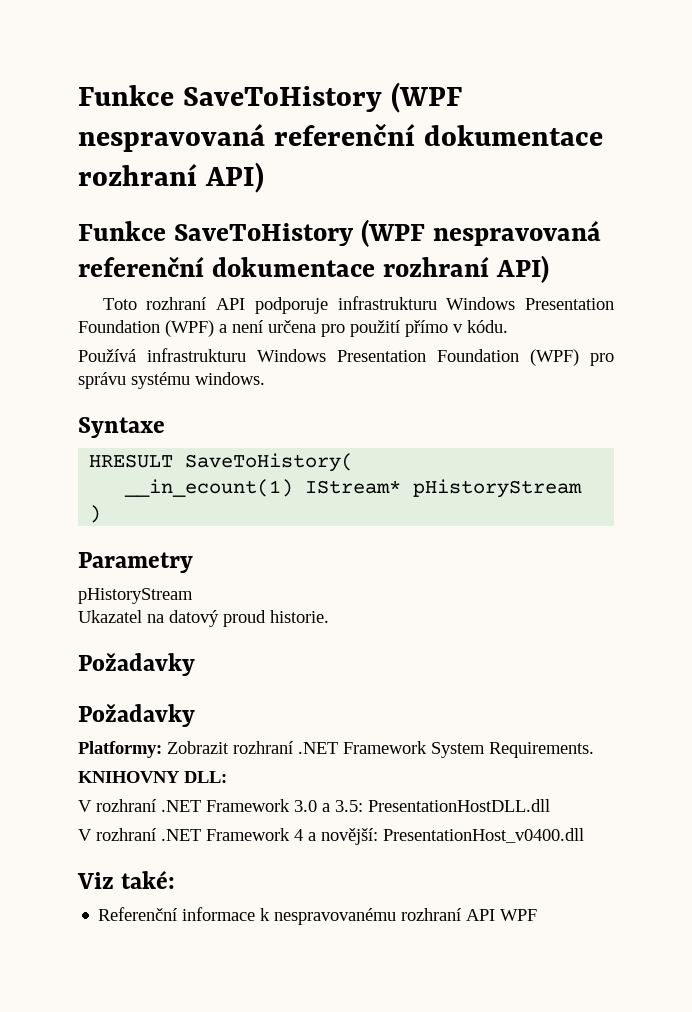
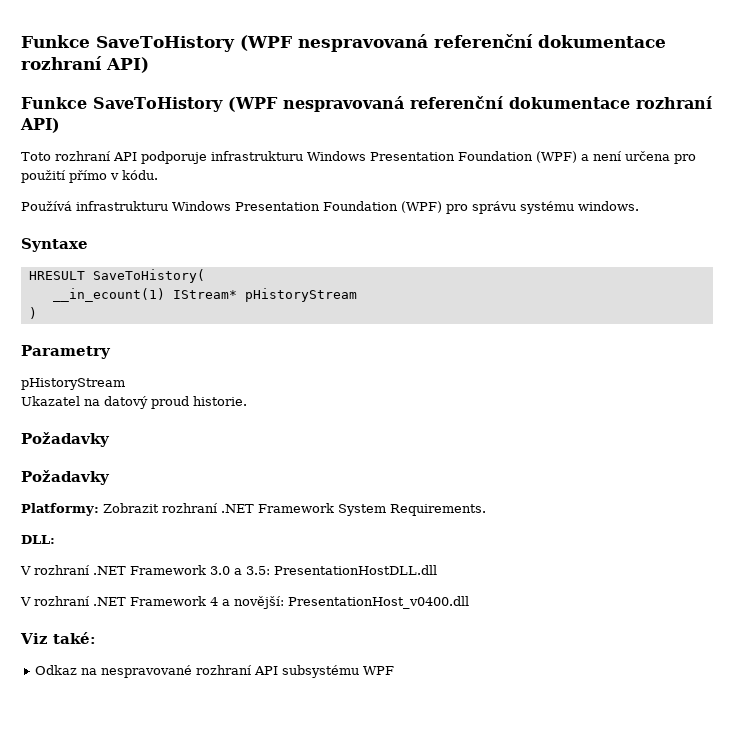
- KNIHOVNY DLL:
+ DLL:
- Referenční informace k nespravovanému rozhraní API WPF
+ Odkaz na nespravované rozhraní API subsystému WPF

